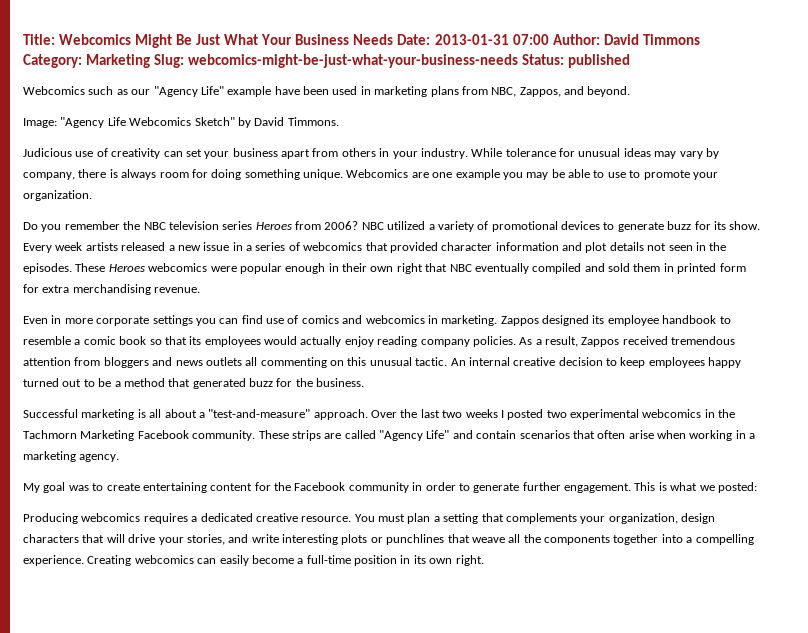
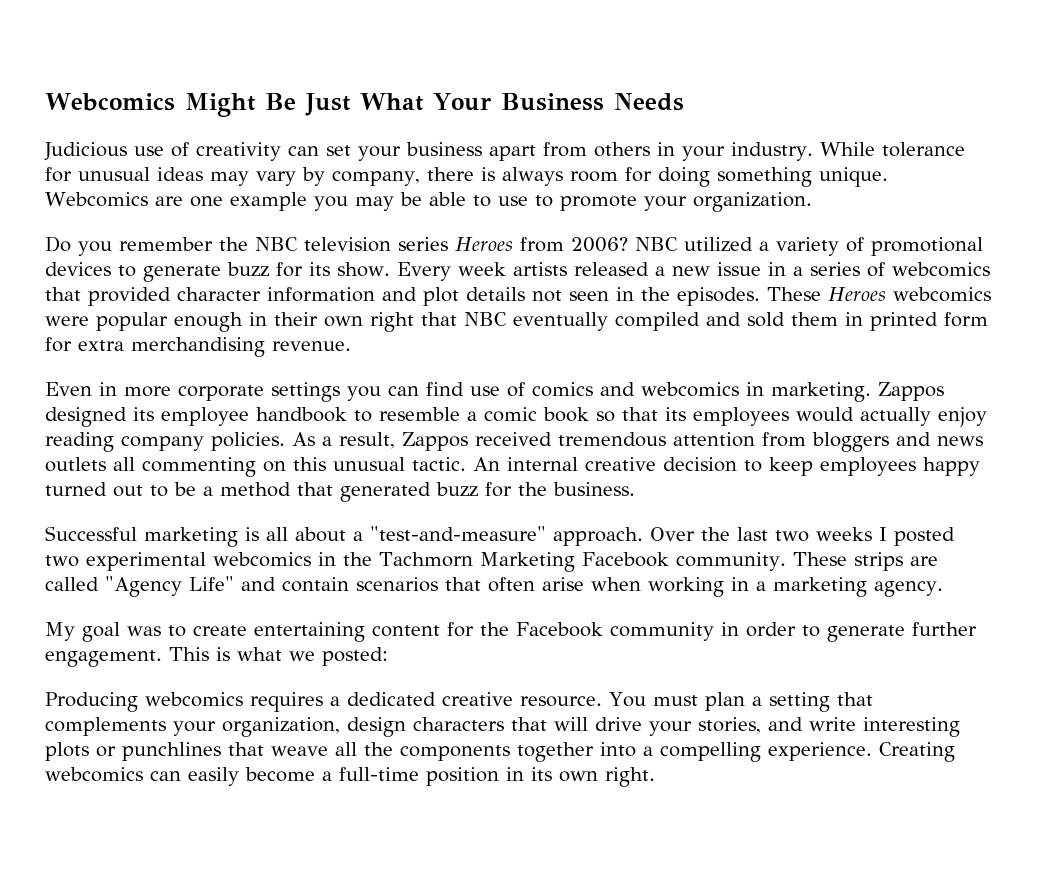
- Title: Webcomics Might Be Just What Your Business Needs Date: 2013-01-31 07:00 Author: David Timmons Category: Marketing Slug: webcomics-might-be-just-what-your-business-needs Status: published
- Webcomics such as our "Agency Life" example have been used in marketing plans from NBC, Zappos, and beyond.
- Image: "Agency Life Webcomics Sketch" by David Timmons.
+ Webcomics Might Be Just What Your Business Needs

